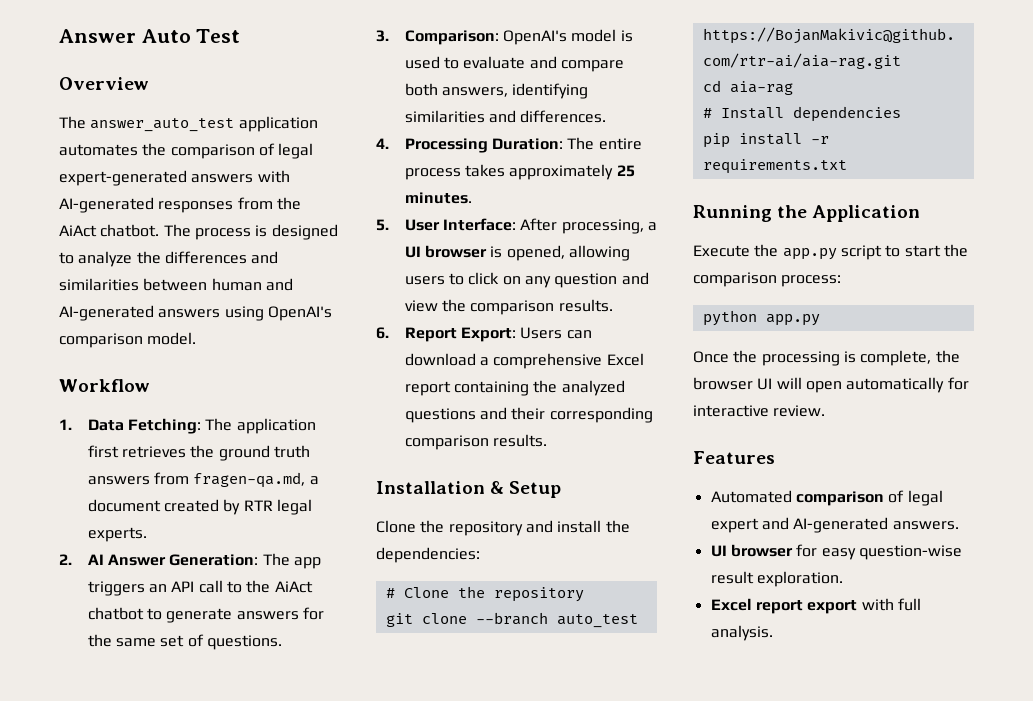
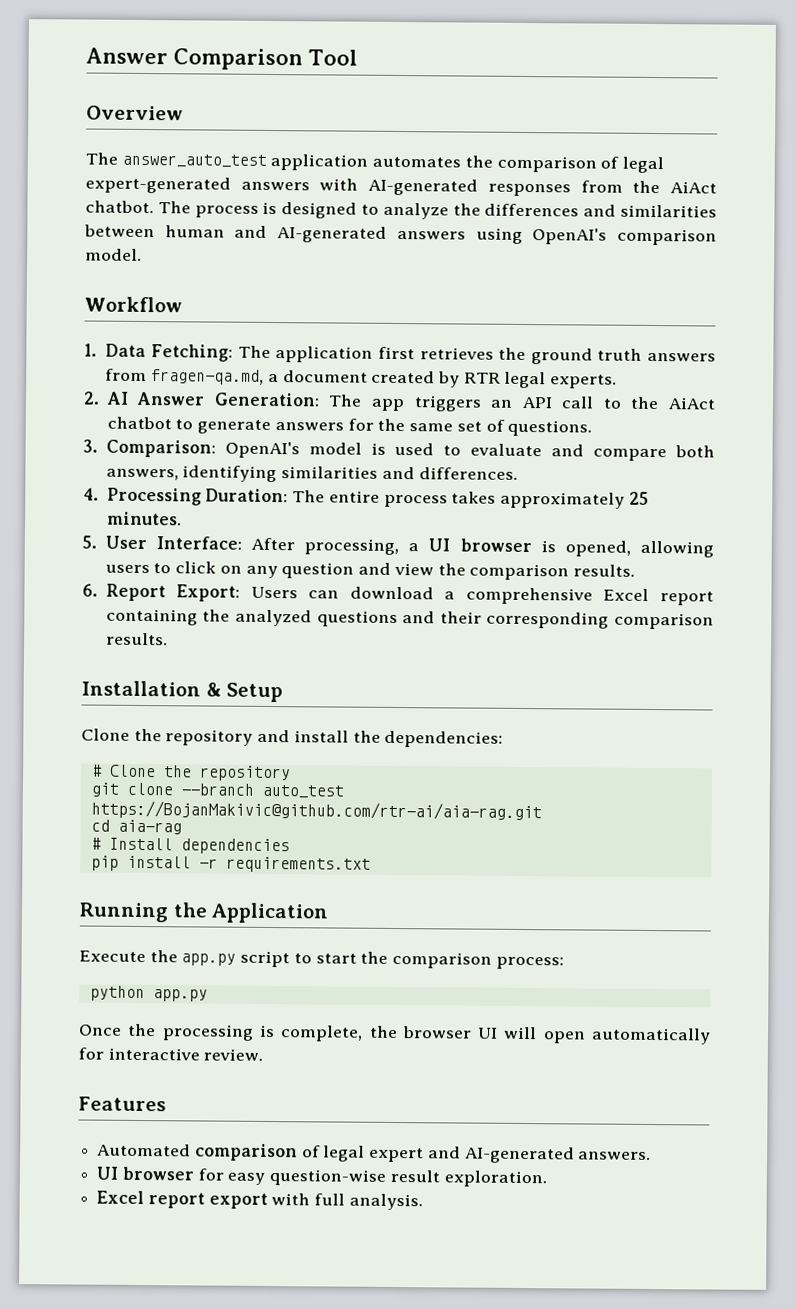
- Answer Auto Test
+ Answer Comparison Tool

